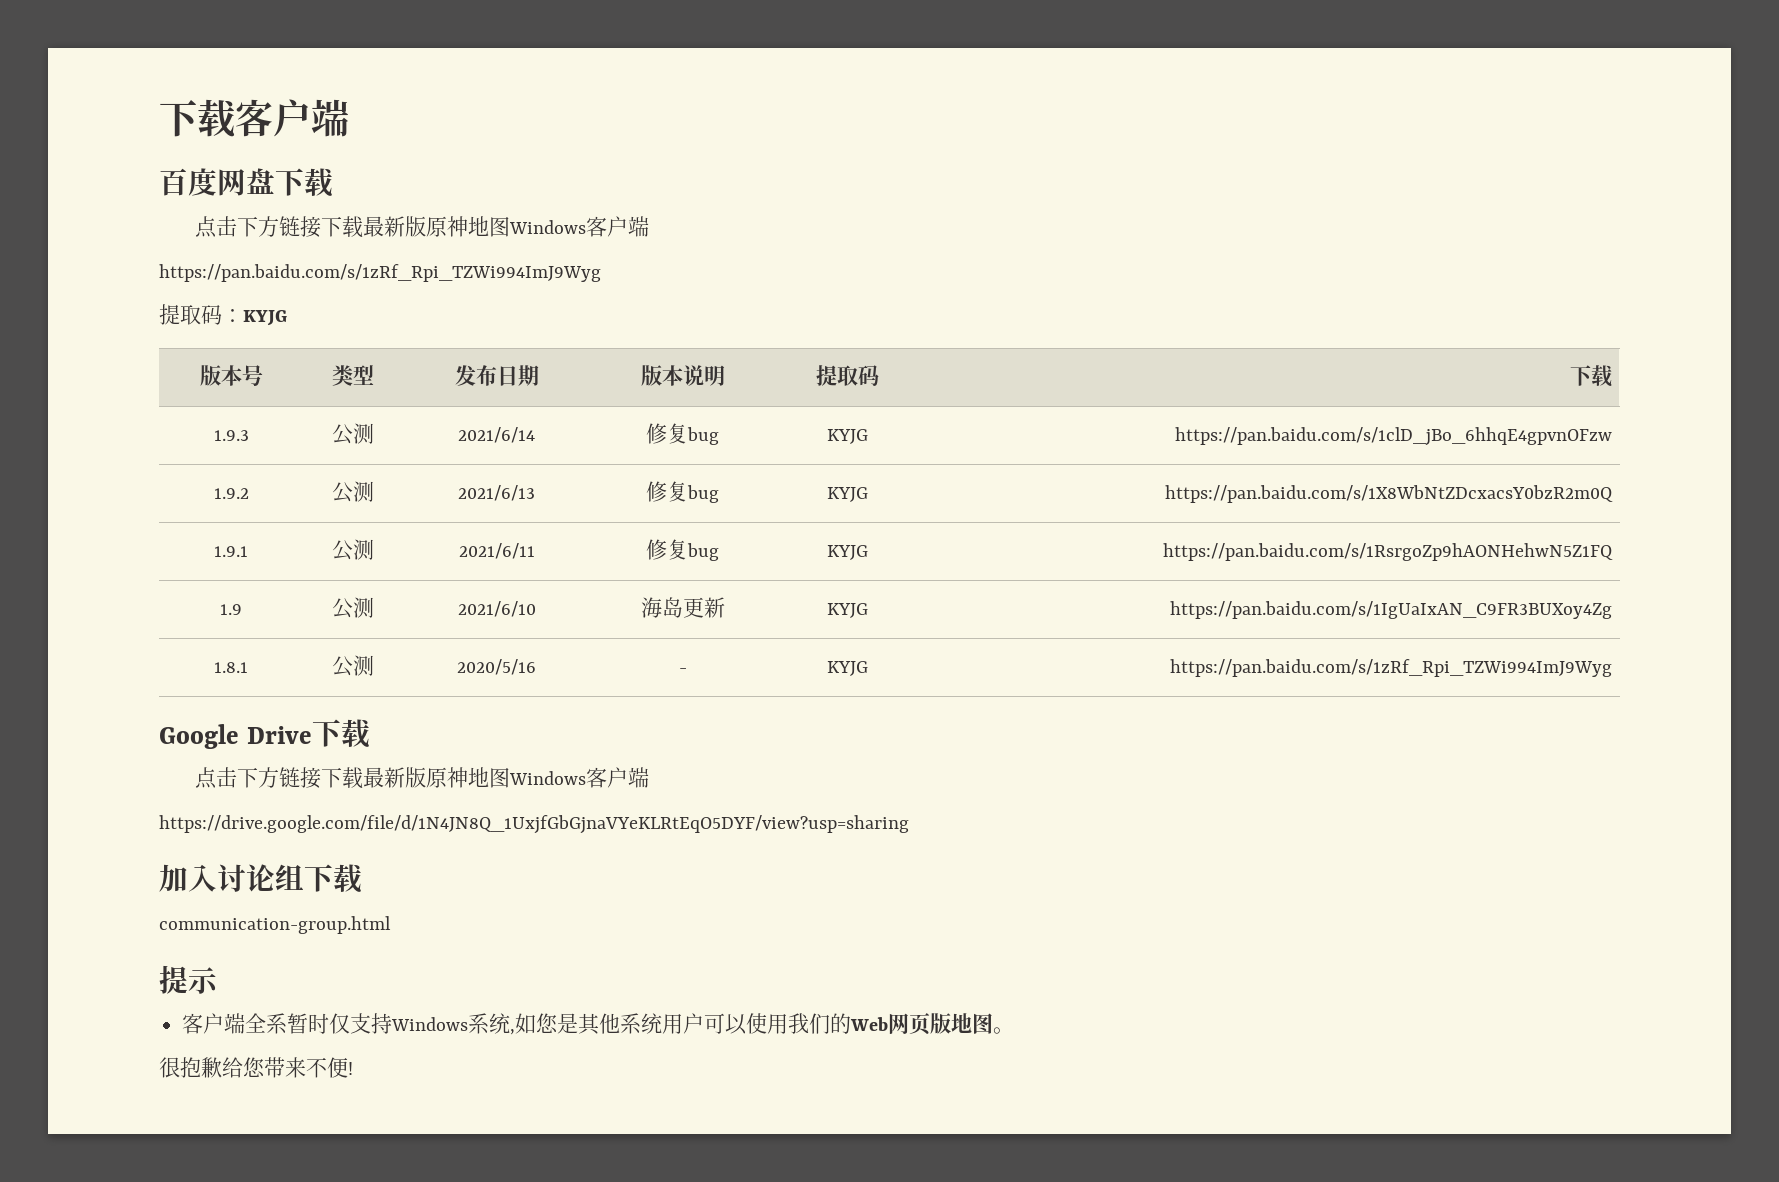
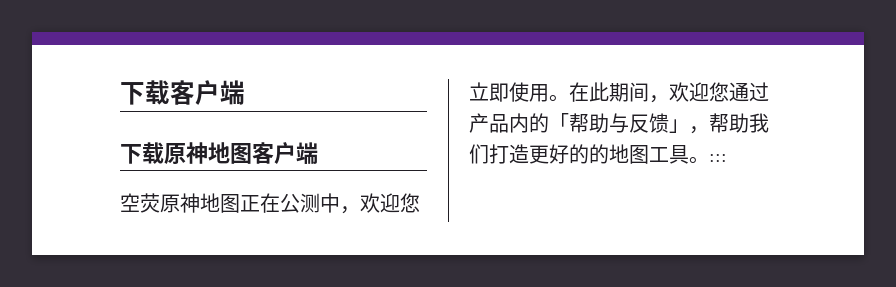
- 百度网盘下载
- 点击下方链接下载最新版原神地图Windows客户端
- https://pan.baidu.com/s/1zRf_Rpi_TZWi994ImJ9Wyg
- 提取码：KYJG
- 版本号 | 类型 | 发布日期 | 版本说明 | 提取码 | 下载
- 1.9.3 | 公测 | 2021/6/14 | 修复bug | KYJG | https://pan.baidu.com/s/1clD_jBo_6hhqE4gpvnOFzw
- 1.9.2 | 公测 | 2021/6/13 | 修复bug | KYJG | https://pan.baidu.com/s/1X8WbNtZDcxacsY0bzR2m0Q
- 1.9.1 | 公测 | 2021/6/11 | 修复bug | KYJG | https://pan.baidu.com/s/1RsrgoZp9hAONHehwN5Z1FQ
- 1.9 | 公测 | 2021/6/10 | 海岛更新 | KYJG | https://pan.baidu.com/s/1IgUaIxAN_C9FR3BUXoy4Zg
- 1.8.1 | 公测 | 2020/5/16 | - | KYJG | https://pan.baidu.com/s/1zRf_Rpi_TZWi994ImJ9Wyg
- Google Drive下载
- 点击下方链接下载最新版原神地图Windows客户端
- https://drive.google.com/file/d/1N4JN8Q_1UxjfGbGjnaVYeKLRtEqO5DYF/view?usp=sharing
- 加入讨论组下载
- communication-group.html
- 提示
- 客户端全系暂时仅支持Windows系统,如您是其他系统用户可以使用我们的Web网页版地图。
- 很抱歉给您带来不便!
+ 下载原神地图客户端
+ 空荧原神地图正在公测中，欢迎您立即使用。在此期间，欢迎您通过产品内的「帮助与反馈」，帮助我们打造更好的的地图工具。:::

